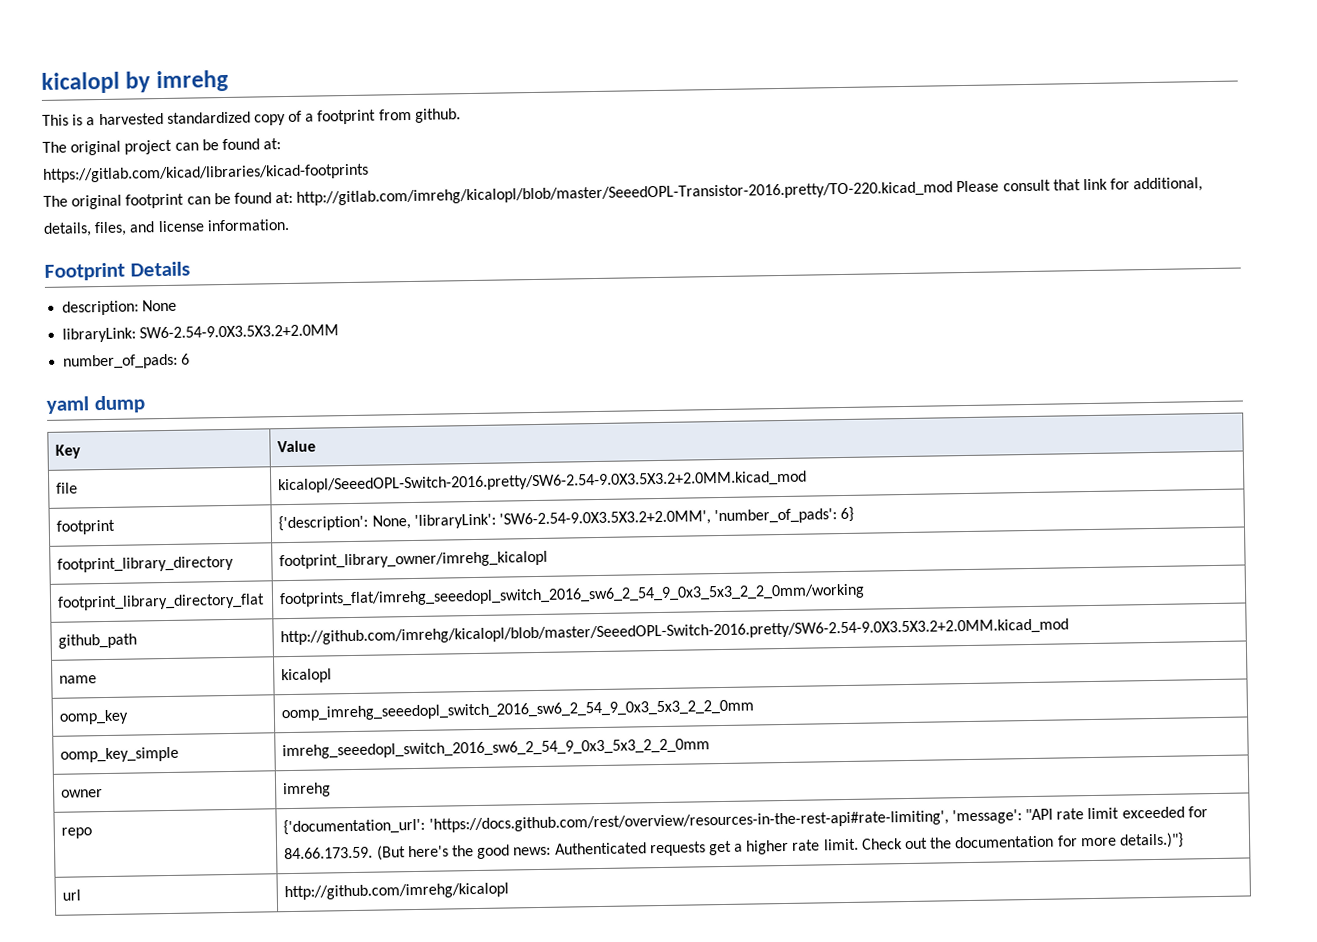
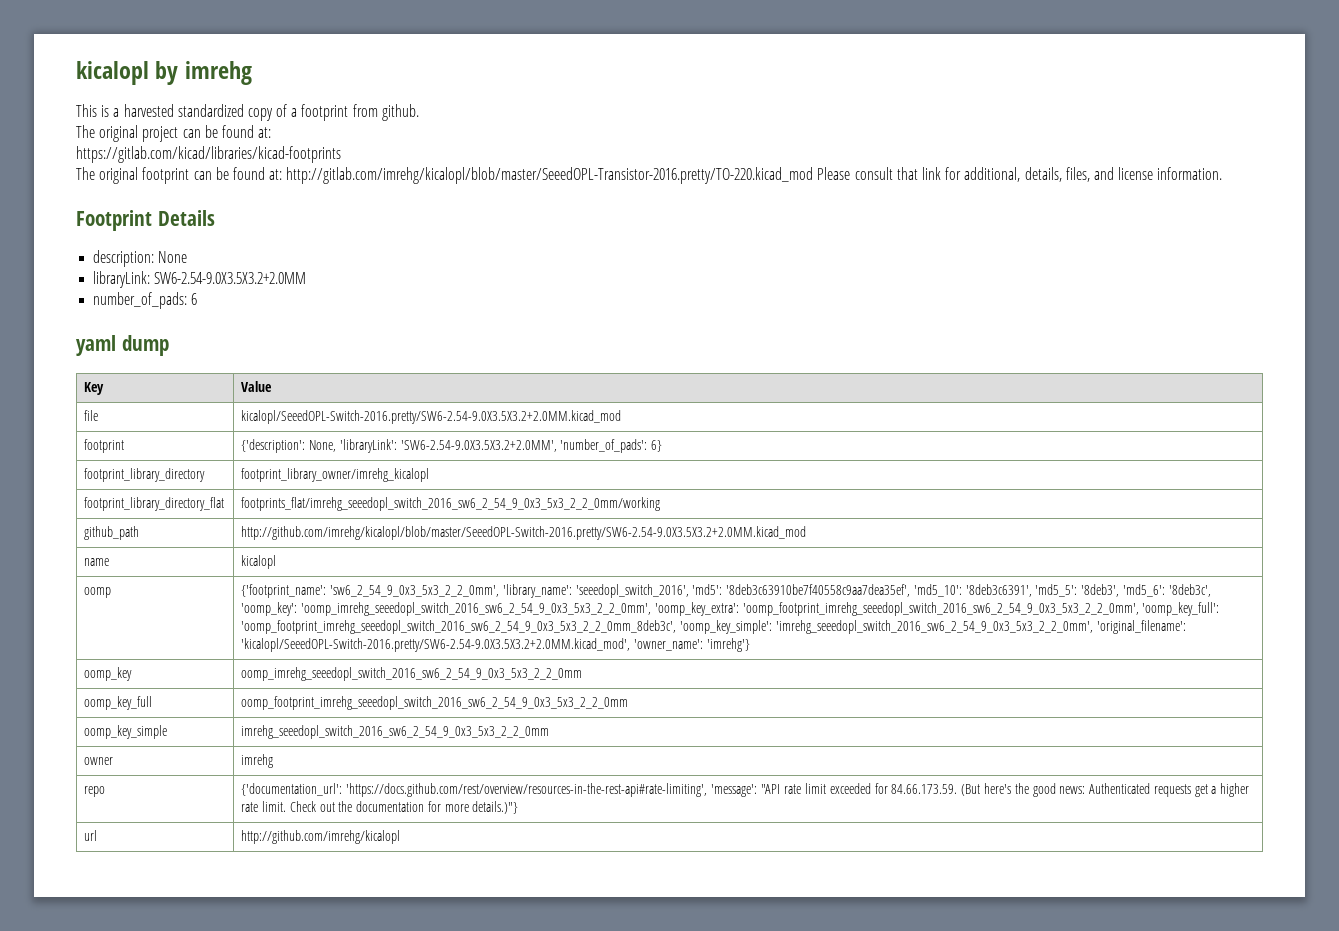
+ oomp | {'footprint_name': 'sw6_2_54_9_0x3_5x3_2_2_0mm', 'library_name': 'seeedopl_switch_2016', 'md5': '8deb3c63910be7f40558c9aa7dea35ef', 'md5_10': '8deb3c6391', 'md5_5': '8deb3', 'md5_6': '8deb3c', 'oomp_key': 'oomp_imrehg_seeedopl_switch_2016_sw6_2_54_9_0x3_5x3_2_2_0mm', 'oomp_key_extra': 'oomp_footprint_imrehg_seeedopl_switch_2016_sw6_2_54_9_0x3_5x3_2_2_0mm', 'oomp_key_full': 'oomp_footprint_imrehg_seeedopl_switch_2016_sw6_2_54_9_0x3_5x3_2_2_0mm_8deb3c', 'oomp_key_simple': 'imrehg_seeedopl_switch_2016_sw6_2_54_9_0x3_5x3_2_2_0mm', 'original_filename': 'kicalopl/SeeedOPL-Switch-2016.pretty/SW6-2.54-9.0X3.5X3.2+2.0MM.kicad_mod', 'owner_name': 'imrehg'}
+ oomp_key_full | oomp_footprint_imrehg_seeedopl_switch_2016_sw6_2_54_9_0x3_5x3_2_2_0mm

